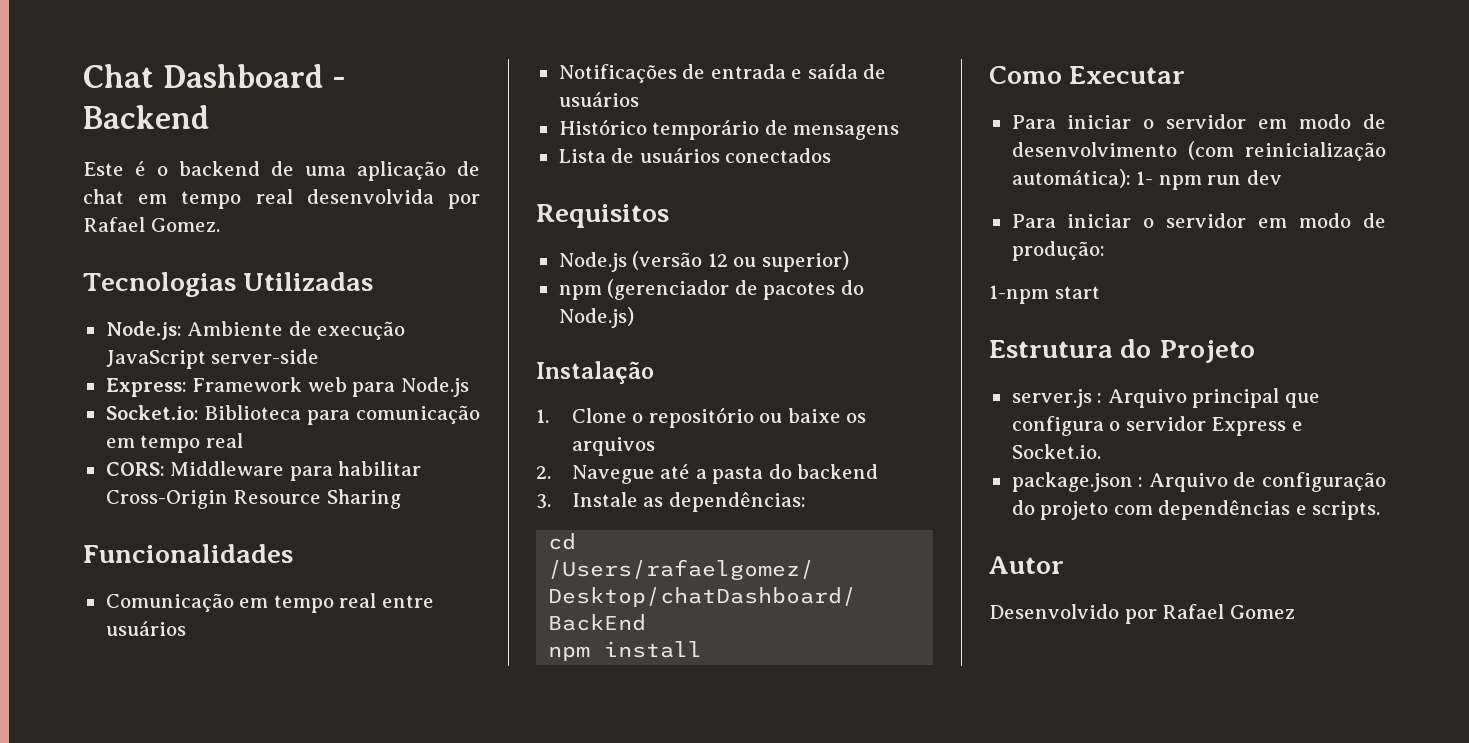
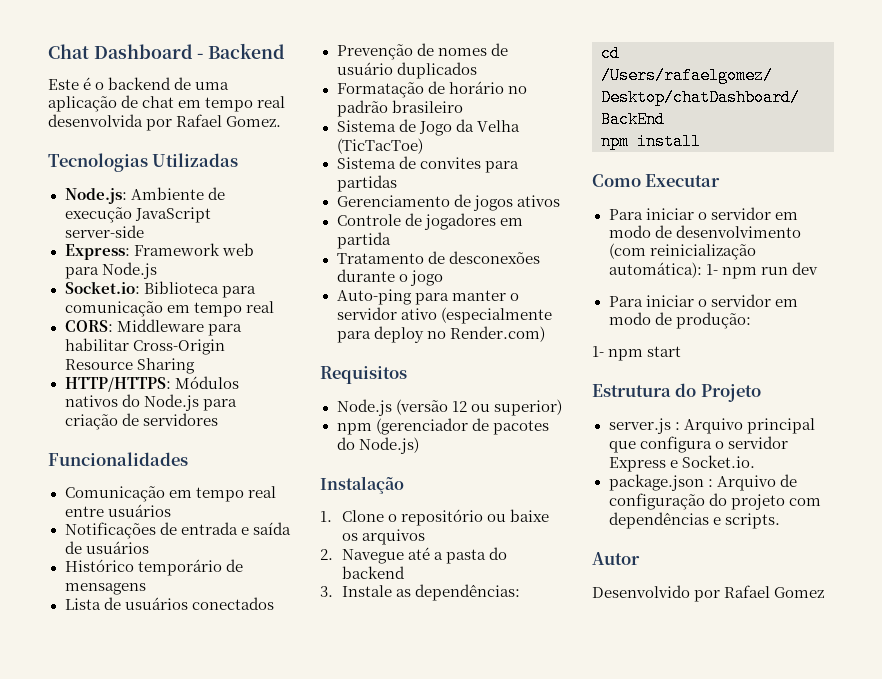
+ HTTP/HTTPS: Módulos nativos do Node.js para criação de servidores
+ Prevenção de nomes de usuário duplicados
+ Formatação de horário no padrão brasileiro
+ Sistema de Jogo da Velha (TicTacToe)
+ Sistema de convites para partidas
+ Gerenciamento de jogos ativos
+ Controle de jogadores em partida
+ Tratamento de desconexões durante o jogo
+ Auto-ping para manter o servidor ativo (especialmente para deploy no Render.com)
- 1-npm start
+ 1- npm start

